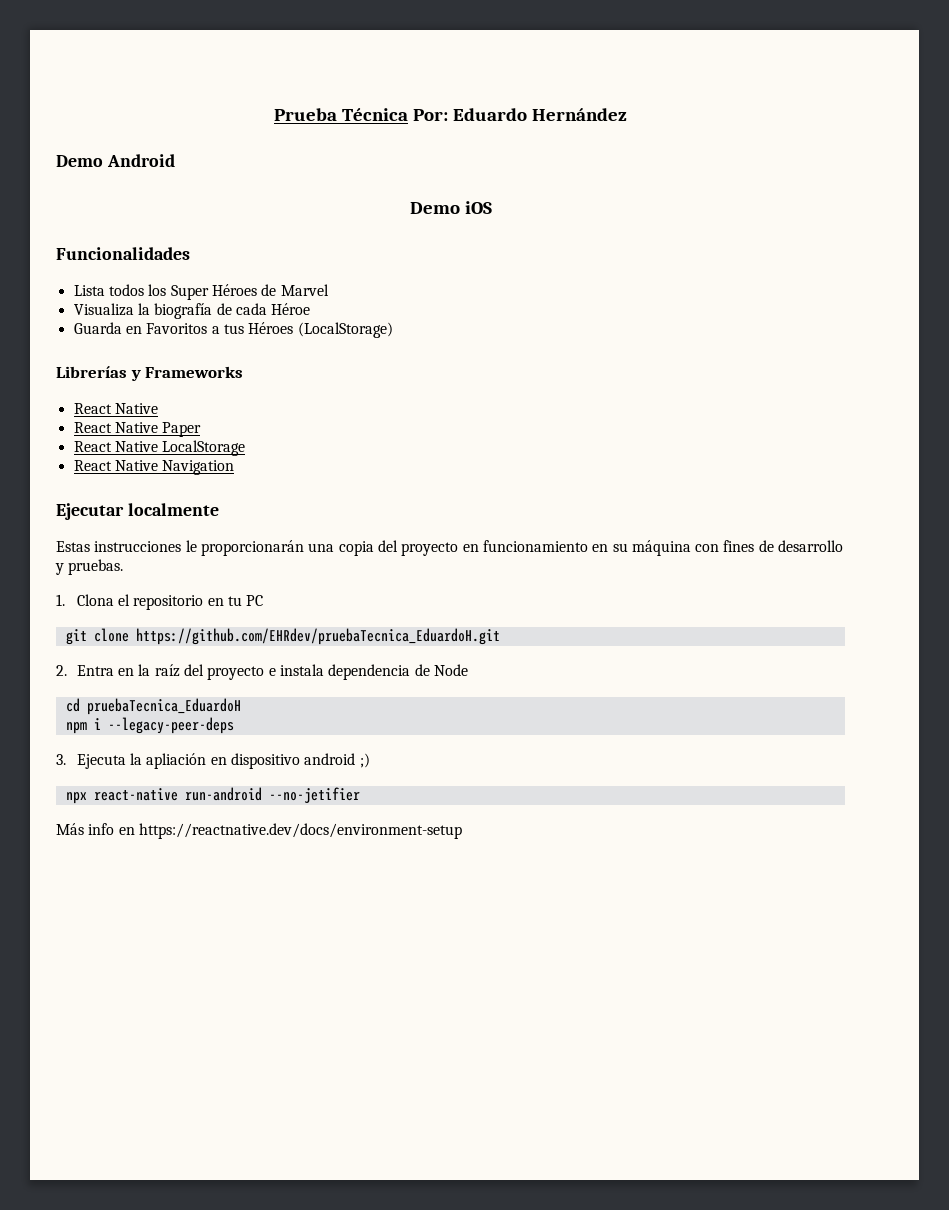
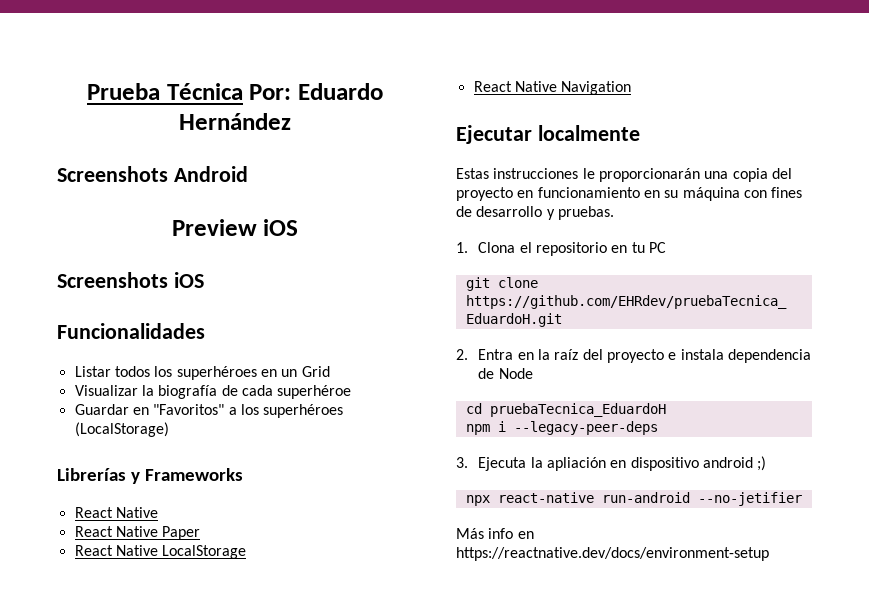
- Demo Android
+ Screenshots Android
- Demo iOS
+ Preview iOS
+ Screenshots iOS
- Lista todos los Super Héroes de Marvel
- Visualiza la biografía de cada Héroe
- Guarda en Favoritos a tus Héroes (LocalStorage)
+ Listar todos los superhéroes en un Grid
+ Visualizar la biografía de cada superhéroe
+ Guardar en "Favoritos" a los superhéroes (LocalStorage)

